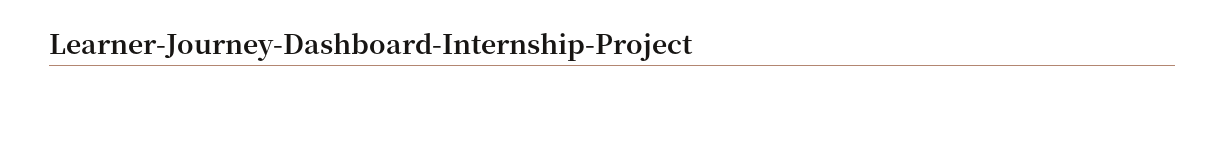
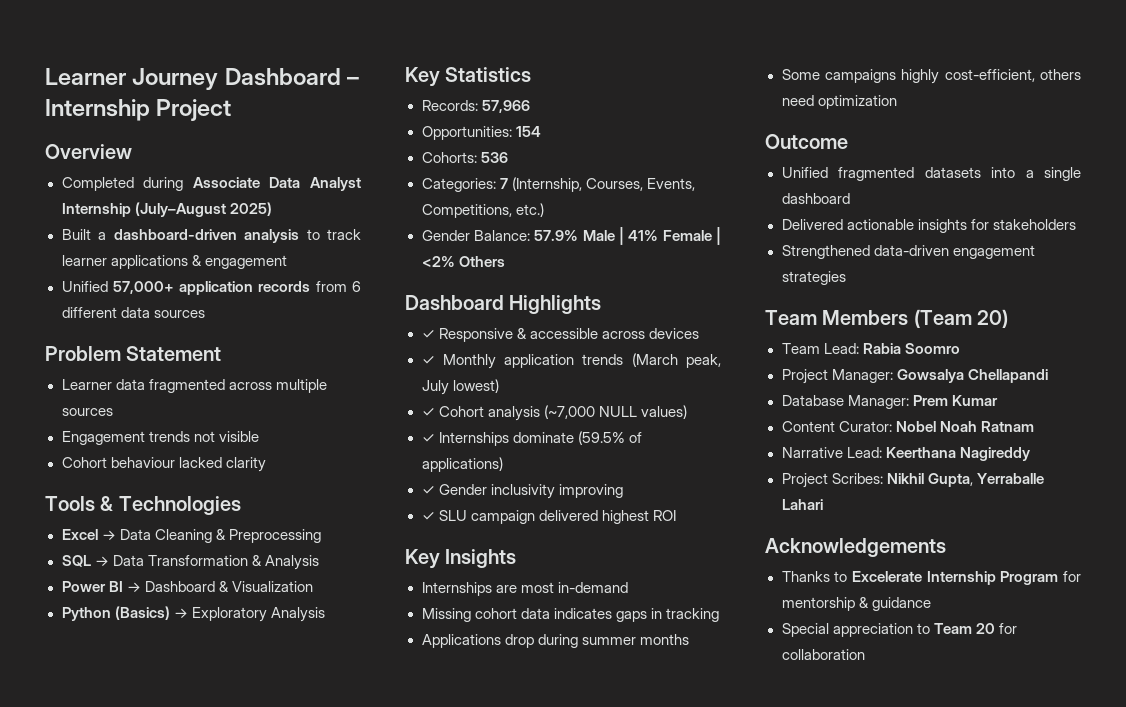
- Learner-Journey-Dashboard-Internship-Project
+ Learner Journey Dashboard – Internship Project
+ Overview
+ Completed during Associate Data Analyst Internship (July–August 2025)
+ Built a dashboard-driven analysis to track learner applications & engagement
+ Unified 57,000+ application records from 6 different data sources
+ Problem Statement
+ Learner data fragmented across multiple sources
+ Engagement trends not visible
+ Cohort behaviour lacked clarity
+ Tools & Technologies
+ Excel → Data Cleaning & Preprocessing
+ SQL → Data Transformation & Analysis
+ Power BI → Dashboard & Visualization
+ Python (Basics) → Exploratory Analysis
+ Key Statistics
+ Records: 57,966
+ Opportunities: 154
+ Cohorts: 536
+ Categories: 7 (Internship, Courses, Events, Competitions, etc.)
+ Gender Balance: 57.9% Male | 41% Female | <2% Others
+ Dashboard Highlights
+ ✓ Responsive & accessible across devices
+ ✓ Monthly application trends (March peak, July lowest)
+ ✓ Cohort analysis (~7,000 NULL values)
+ ✓ Internships dominate (59.5% of applications)
+ ✓ Gender inclusivity improving
+ ✓ SLU campaign delivered highest ROI
+ Key Insights
+ Internships are most in-demand
+ Missing cohort data indicates gaps in tracking
+ Applications drop during summer months
+ Some campaigns highly cost-efficient, others need optimization
+ Outcome
+ Unified fragmented datasets into a single dashboard
+ Delivered actionable insights for stakeholders
+ Strengthened data-driven engagement strategies
+ Team Members (Team 20)
+ Team Lead: Rabia Soomro
+ Project Manager: Gowsalya Chellapandi
+ Database Manager: Prem Kumar
+ Content Curator: Nobel Noah Ratnam
+ Narrative Lead: Keerthana Nagireddy
+ Project Scribes: Nikhil Gupta, Yerraballe Lahari
+ Acknowledgements
+ Thanks to Excelerate Internship Program for mentorship & guidance
+ Special appreciation to Team 20 for collaboration

